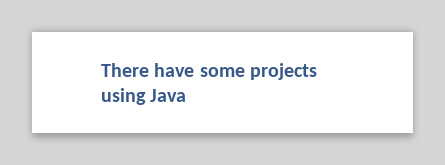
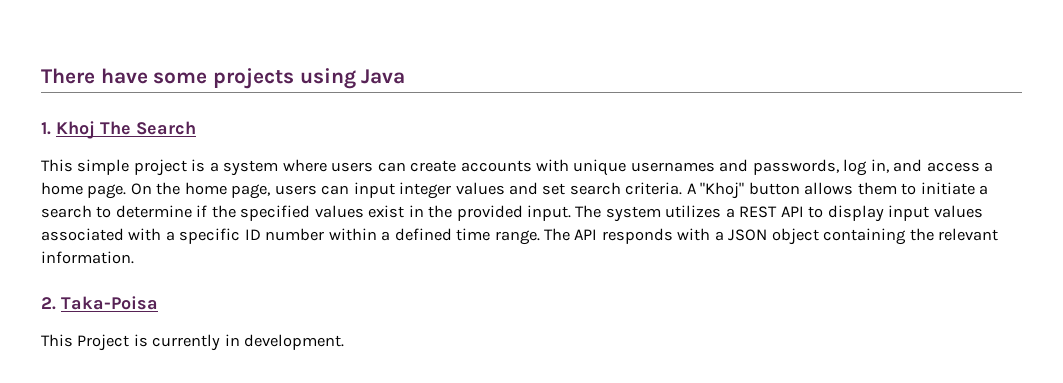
+ 1. Khoj The Search
+ This simple project is a system where users can create accounts with unique usernames and passwords, log in, and access a home page. On the home page, users can input integer values and set search criteria. A "Khoj" button allows them to initiate a search to determine if the specified values exist in the provided input. The system utilizes a REST API to display input values associated with a specific ID number within a defined time range. The API responds with a JSON object containing the relevant information.
+ 2. Taka-Poisa
+ This Project is currently in development.

